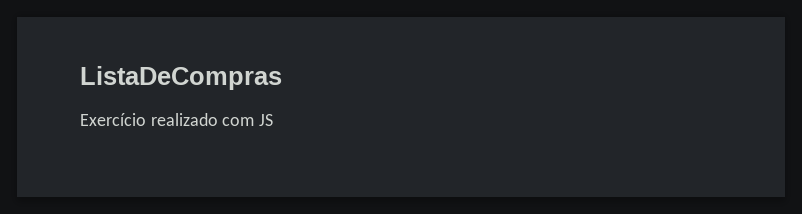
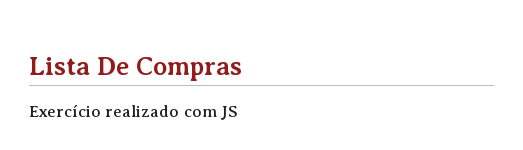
- ListaDeCompras
+ Lista De Compras

